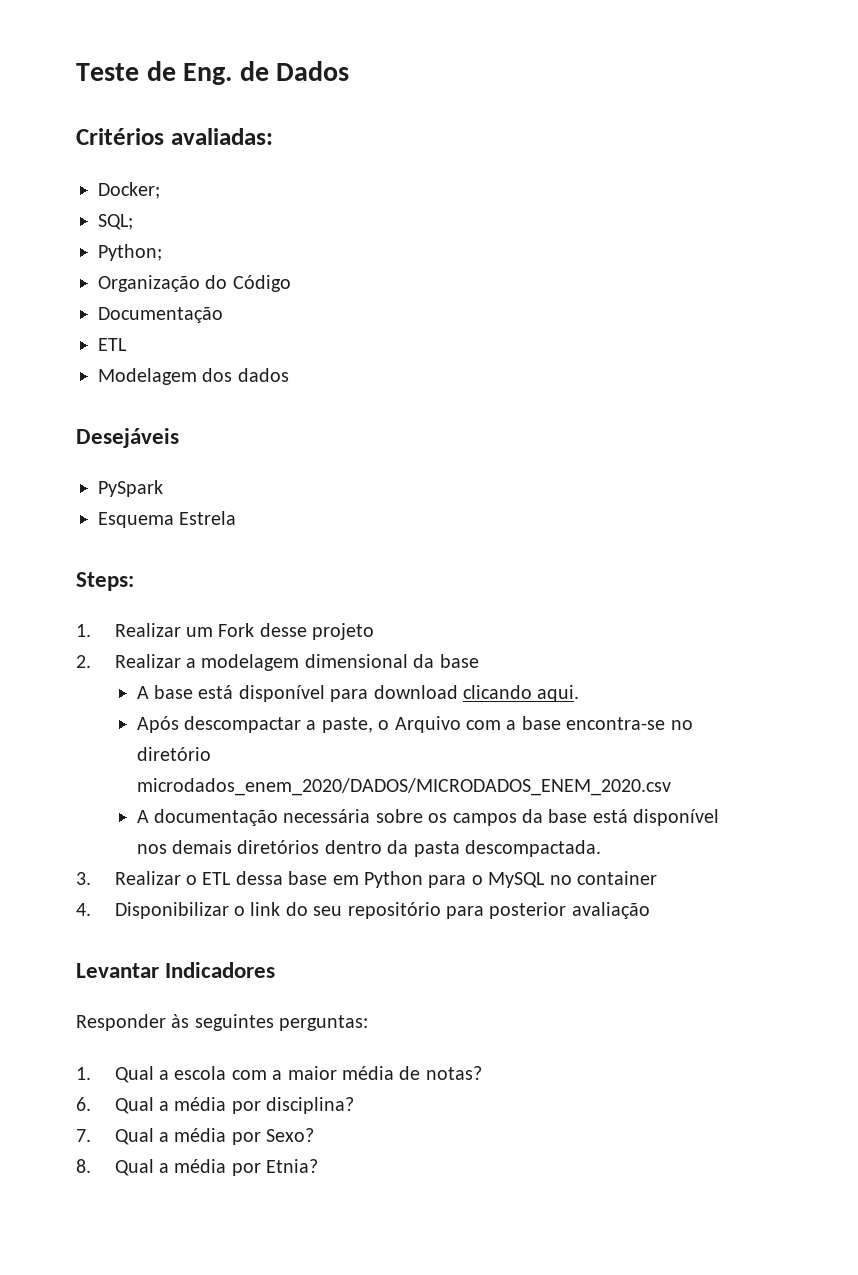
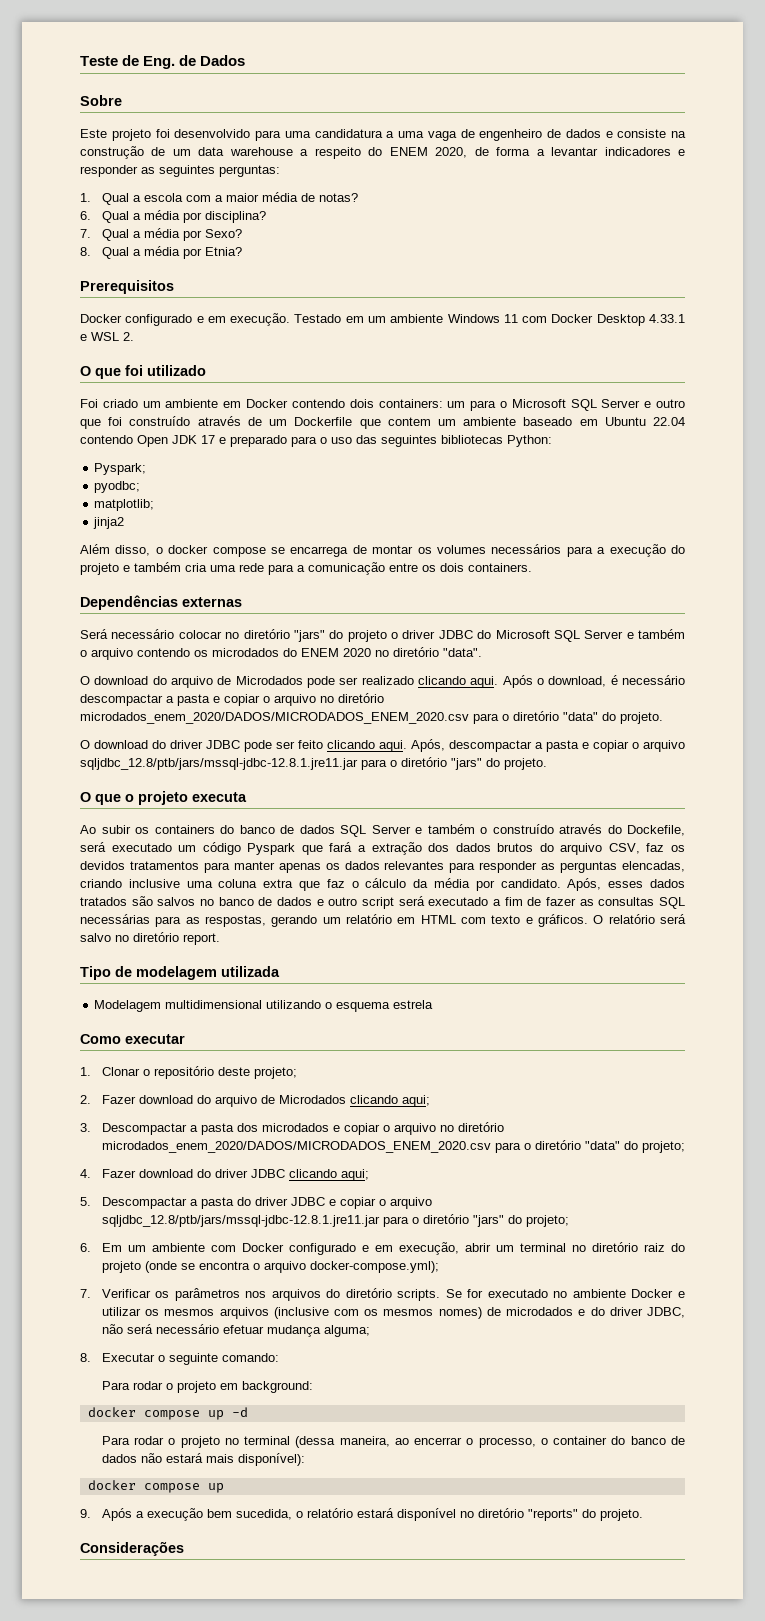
- Critérios avaliadas:
- Docker;
- SQL;
- Python;
- Organização do Código
- Documentação
- ETL
- Modelagem dos dados
- Desejáveis
- PySpark
- Esquema Estrela
- Steps:
- 1. Realizar um Fork desse projeto
- 2. Realizar a modelagem dimensional da base
- A base está disponível para download clicando aqui.
- Após descompactar a paste, o Arquivo com a base encontra-se no diretório microdados_enem_2020/DADOS/MICRODADOS_ENEM_2020.csv
- A documentação necessária sobre os campos da base está disponível nos demais diretórios dentro da pasta descompactada.
- 3. Realizar o ETL dessa base em Python para o MySQL no container
- 4. Disponibilizar o link do seu repositório para posterior avaliação
- Levantar Indicadores
- Responder às seguintes perguntas:
+ Sobre
+ Este projeto foi desenvolvido para uma candidatura a uma vaga de engenheiro de dados e consiste na construção de um data warehouse a respeito do ENEM 2020, de forma a levantar indicadores e responder as seguintes perguntas:
+ Prerequisitos
+ Docker configurado e em execução. Testado em um ambiente Windows 11 com Docker Desktop 4.33.1 e WSL 2.
+ O que foi utilizado
+ Foi criado um ambiente em Docker contendo dois containers: um para o Microsoft SQL Server e outro que foi construído através de um Dockerfile que contem um ambiente baseado em Ubuntu 22.04 contendo Open JDK 17 e preparado para o uso das seguintes bibliotecas Python:
+ Pyspark;
+ pyodbc;
+ matplotlib;
+ jinja2
+ Além disso, o docker compose se encarrega de montar os volumes necessários para a execução do projeto e também cria uma rede para a comunicação entre os dois containers.
+ Dependências externas
+ Será necessário colocar no diretório "jars" do projeto o driver JDBC do Microsoft SQL Server e também o arquivo contendo os microdados do ENEM 2020 no diretório "data".
+ O download do arquivo de Microdados pode ser realizado clicando aqui. Após o download, é necessário descompactar a pasta e copiar o arquivo no diretório microdados_enem_2020/DADOS/MICRODADOS_ENEM_2020.csv para o diretório "data" do projeto.
+ O download do driver JDBC pode ser feito clicando aqui. Após, descompactar a pasta e copiar o arquivo sqljdbc_12.8/ptb/jars/mssql-jdbc-12.8.1.jre11.jar para o diretório "jars" do projeto.
+ O que o projeto executa
+ Ao subir os containers do banco de dados SQL Server e também o construído através do Dockefile, será executado um código Pyspark que fará a extração dos dados brutos do arquivo CSV, faz os devidos tratamentos para manter apenas os dados relevantes para responder as perguntas elencadas, criando inclusive uma coluna extra que faz o cálculo da média por candidato. Após, esses dados tratados são salvos no banco de dados e outro script será executado a fim de fazer as consultas SQL necessárias para as respostas, gerando um relatório em HTML com texto e gráficos. O relatório será salvo no diretório report.
+ Tipo de modelagem utilizada
+ Modelagem multidimensional utilizando o esquema estrela
+ Como executar
+ 1. Clonar o repositório deste projeto;
+ 2. Fazer download do arquivo de Microdados clicando aqui;
+ 3. Descompactar a pasta dos microdados e copiar o arquivo no diretório microdados_enem_2020/DADOS/MICRODADOS_ENEM_2020.csv para o diretório "data" do projeto;
+ 4. Fazer download do driver JDBC clicando aqui;
+ 5. Descompactar a pasta do driver JDBC e copiar o arquivo sqljdbc_12.8/ptb/jars/mssql-jdbc-12.8.1.jre11.jar para o diretório "jars" do projeto;
+ 6. Em um ambiente com Docker configurado e em execução, abrir um terminal no diretório raiz do projeto (onde se encontra o arquivo docker-compose.yml);
+ 7. Verificar os parâmetros nos arquivos do diretório scripts. Se for executado no ambiente Docker e utilizar os mesmos arquivos (inclusive com os mesmos nomes) de microdados e do driver JDBC, não será necessário efetuar mudança alguma;
+ 8. Executar o seguinte comando:
+ Para rodar o projeto em background:
+ docker compose up -d
+ Para rodar o projeto no terminal (dessa maneira, ao encerrar o processo, o container do banco de dados não estará mais disponível):
+ docker compose up
+ 9. Após a execução bem sucedida, o relatório estará disponível no diretório "reports" do projeto.
+ Considerações

